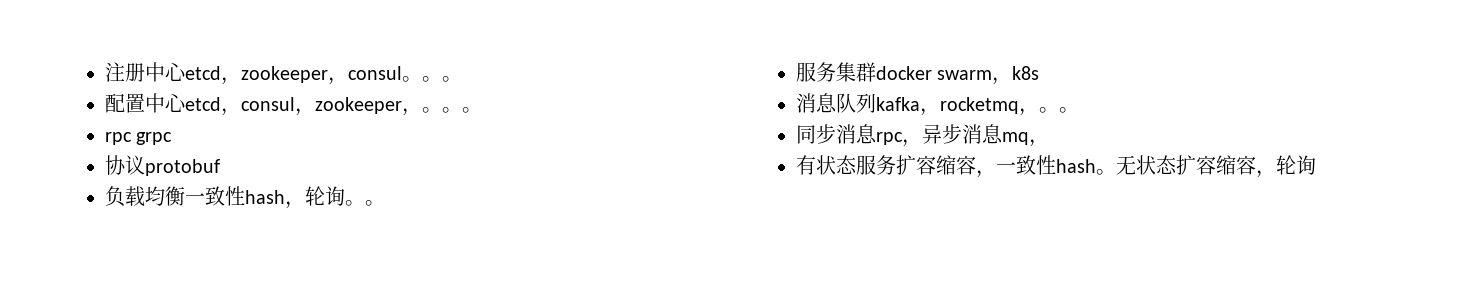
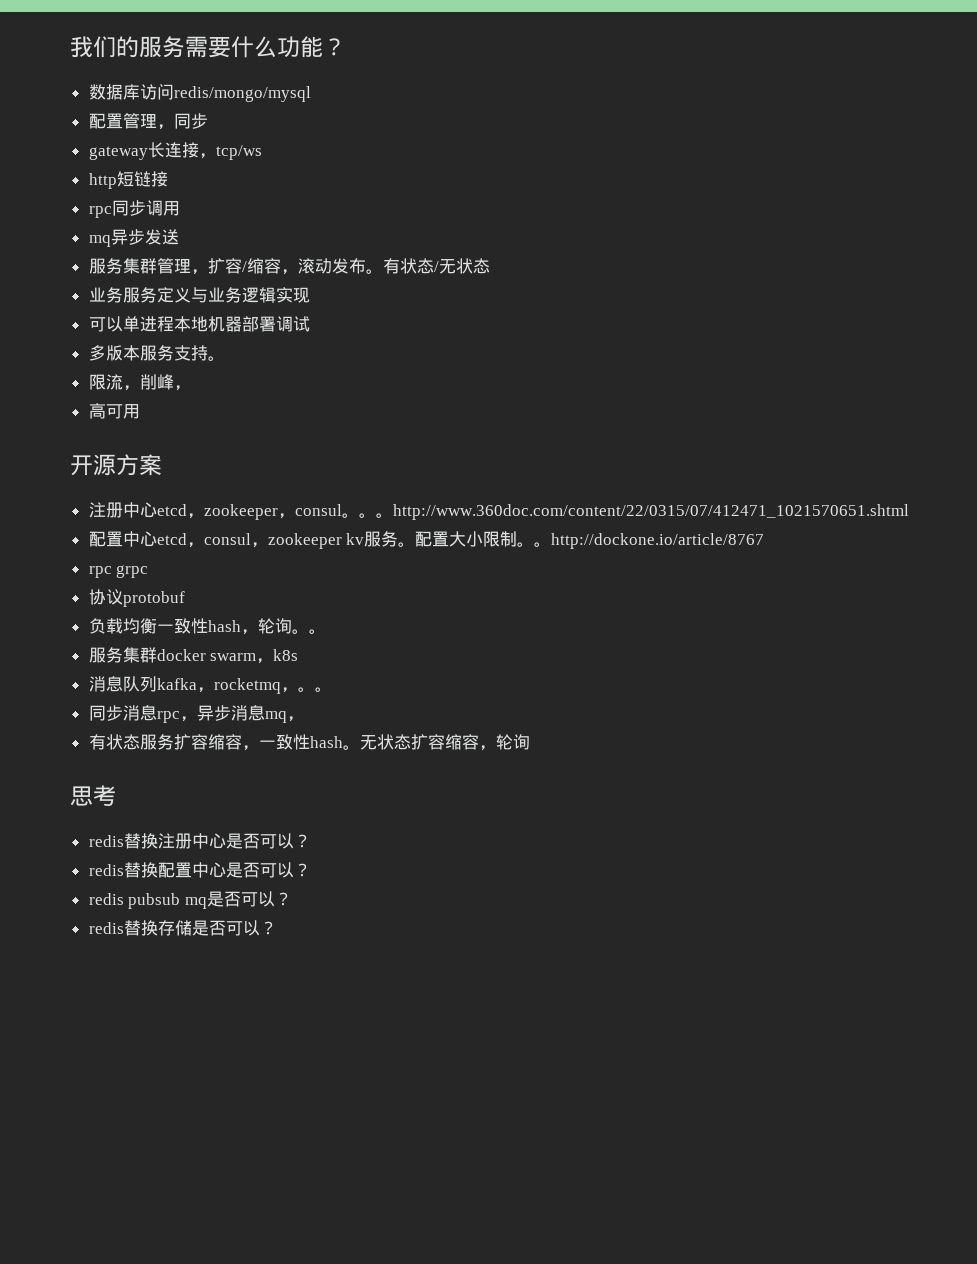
+ 我们的服务需要什么功能？
+ 数据库访问redis/mongo/mysql
+ 配置管理，同步
+ gateway长连接，tcp/ws
+ http短链接
+ rpc同步调用
+ mq异步发送
+ 服务集群管理，扩容/缩容，滚动发布。有状态/无状态
+ 业务服务定义与业务逻辑实现
+ 可以单进程本地机器部署调试
+ 多版本服务支持。
+ 限流，削峰，
+ 高可用
+ 开源方案
- 注册中心etcd，zookeeper，consul。。。
+ 注册中心etcd，zookeeper，consul。。。http://www.360doc.com/content/22/0315/07/412471_1021570651.shtml
- 配置中心etcd，consul，zookeeper，。。。
+ 配置中心etcd，consul，zookeeper kv服务。配置大小限制。。http://dockone.io/article/8767
+ 思考
+ redis替换注册中心是否可以？
+ redis替换配置中心是否可以？
+ redis pubsub mq是否可以？
+ redis替换存储是否可以？

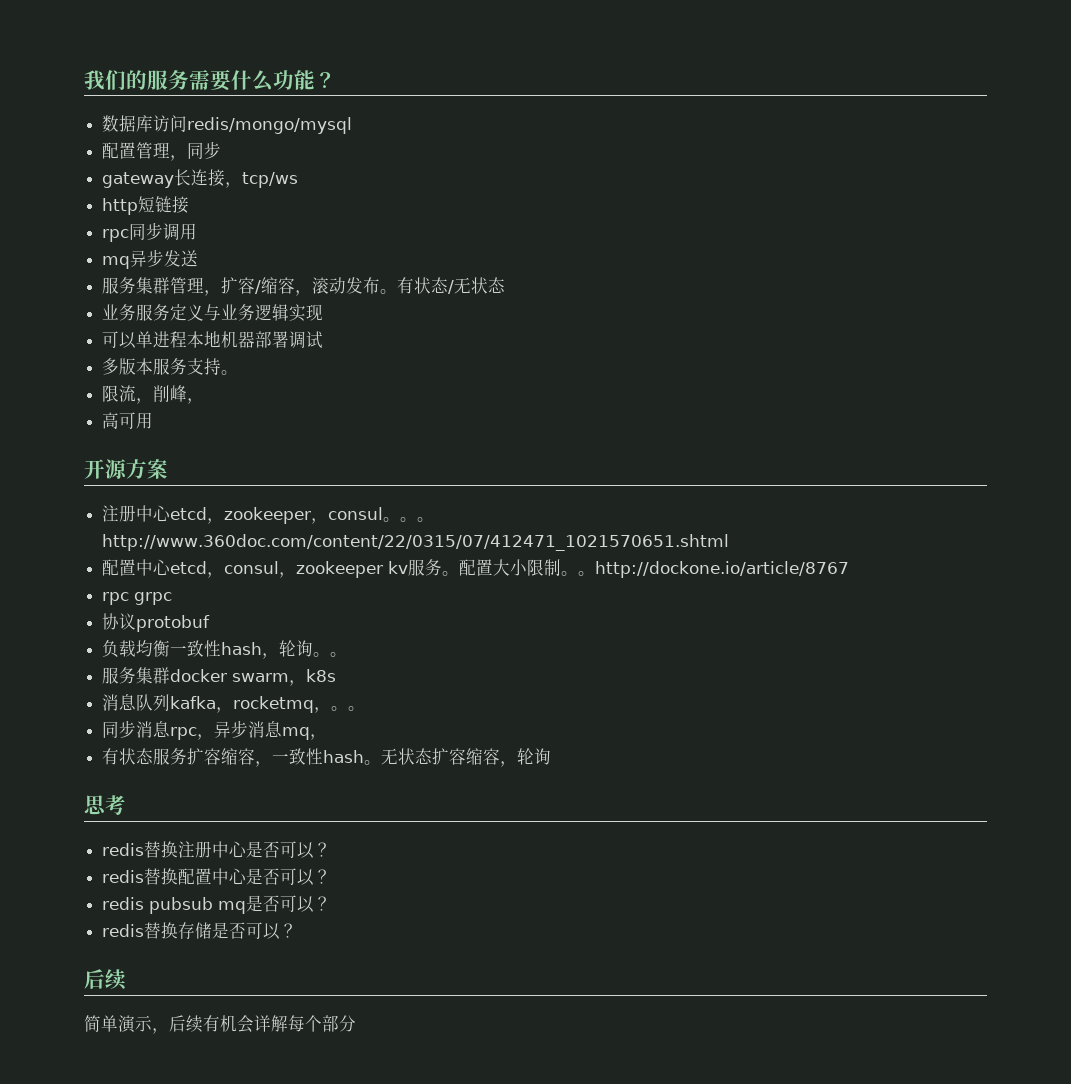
  redis替换存储是否可以？
+ 后续
+ 简单演示，后续有机会详解每个部分

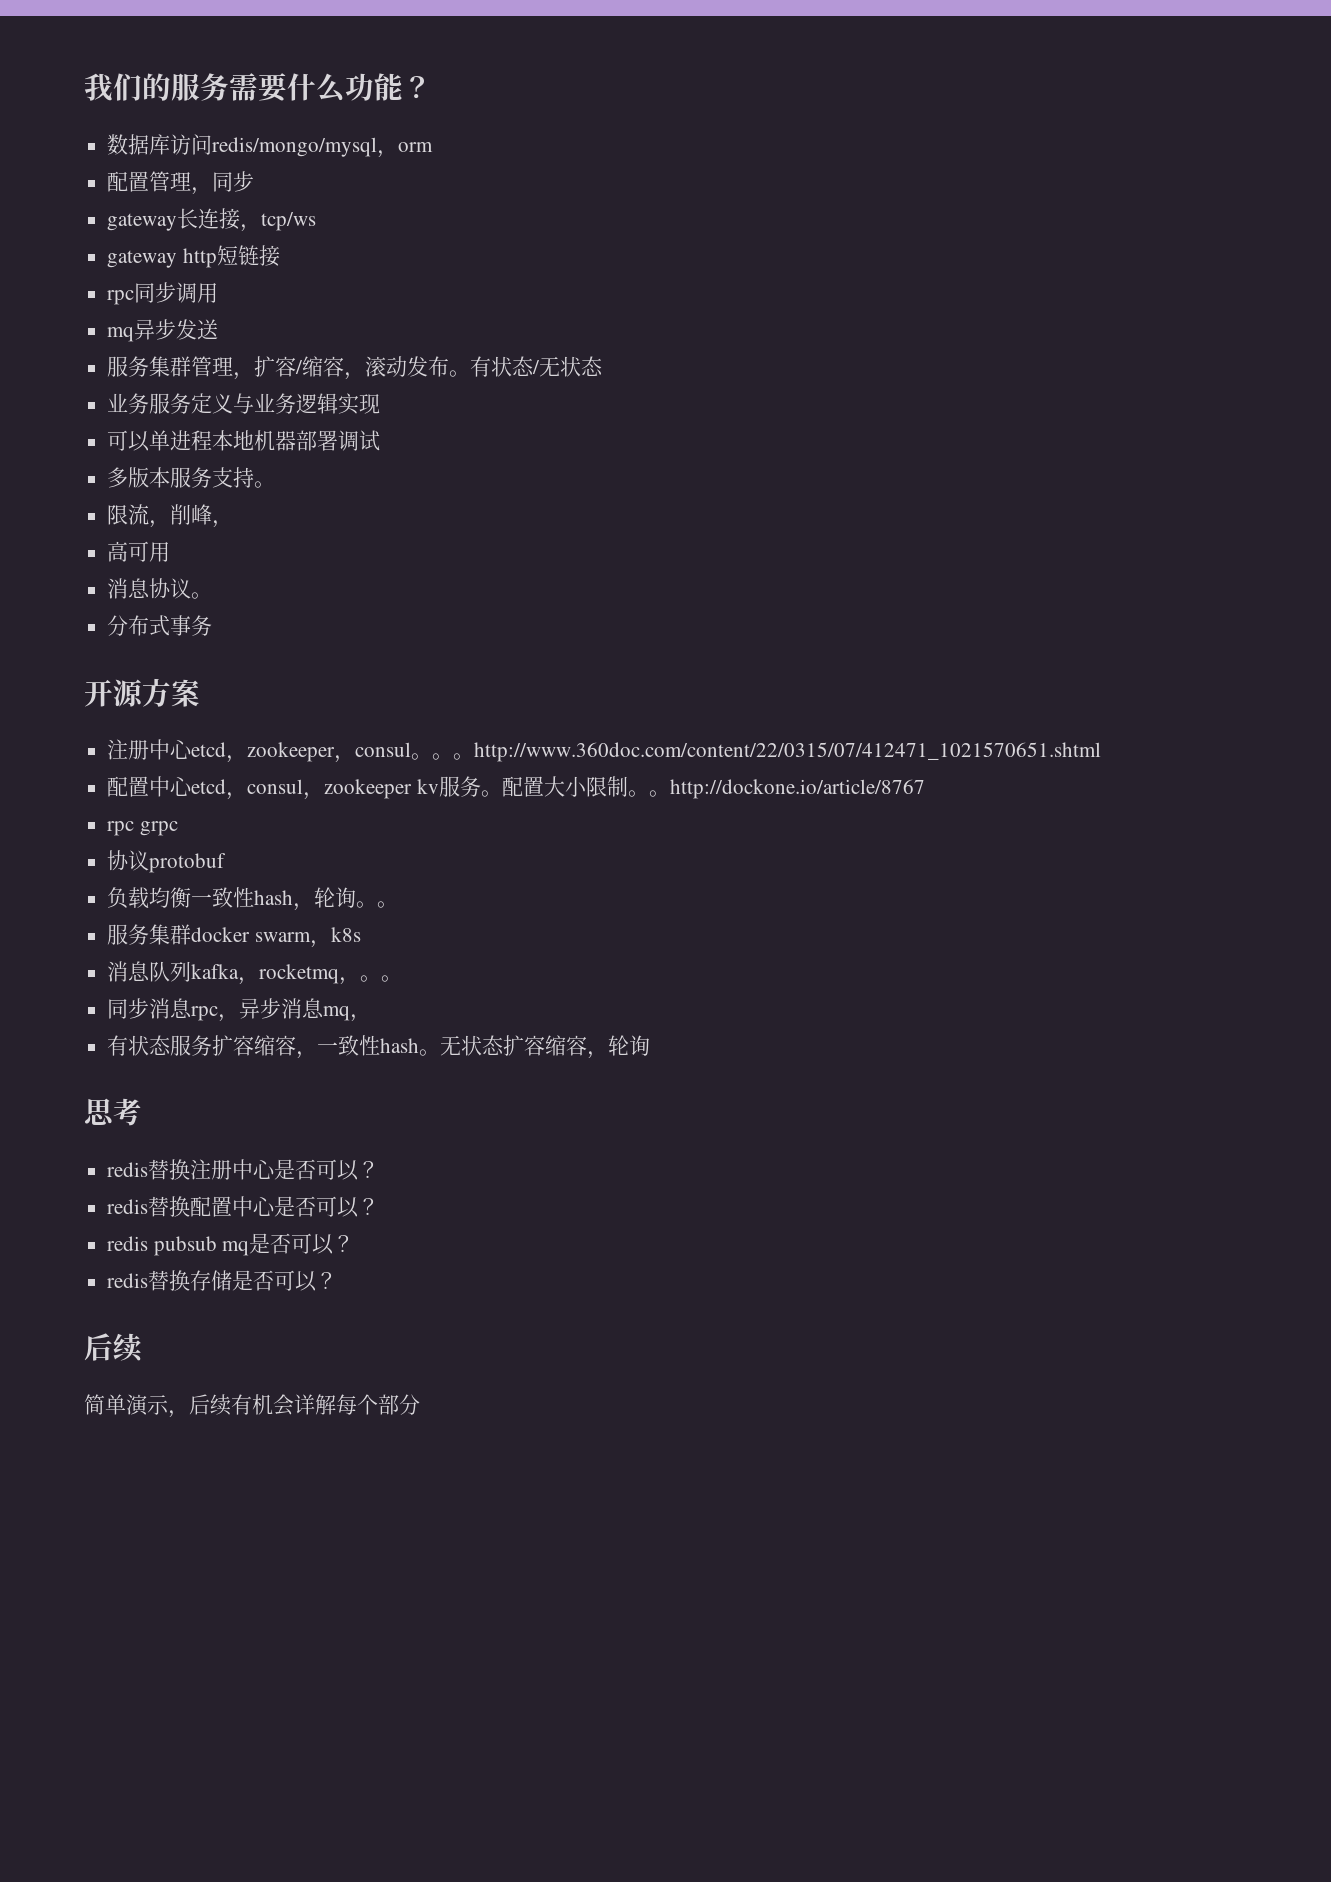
- 数据库访问redis/mongo/mysql
+ 数据库访问redis/mongo/mysql，orm
- http短链接
+ gateway http短链接
+ 消息协议。
+ 分布式事务

